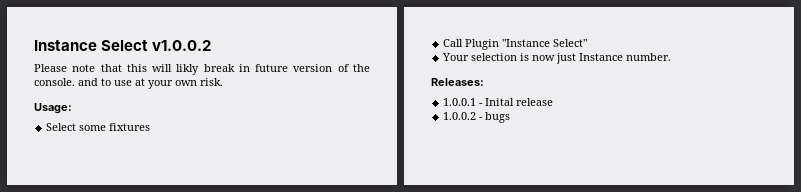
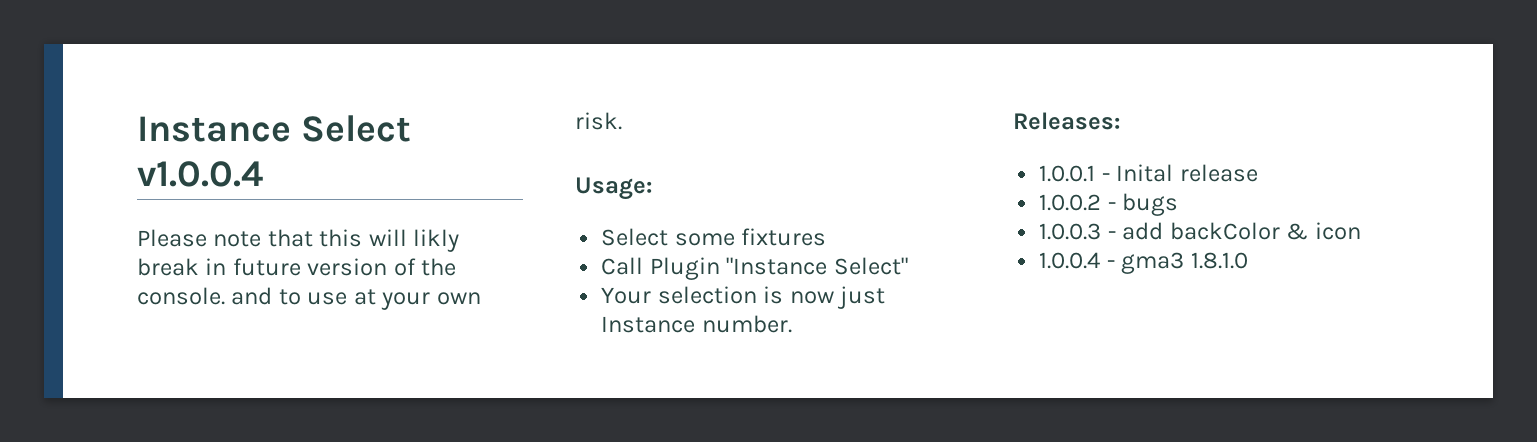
- Instance Select v1.0.0.2
+ Instance Select v1.0.0.4
+ 1.0.0.3 - add backColor & icon
+ 1.0.0.4 - gma3 1.8.1.0

